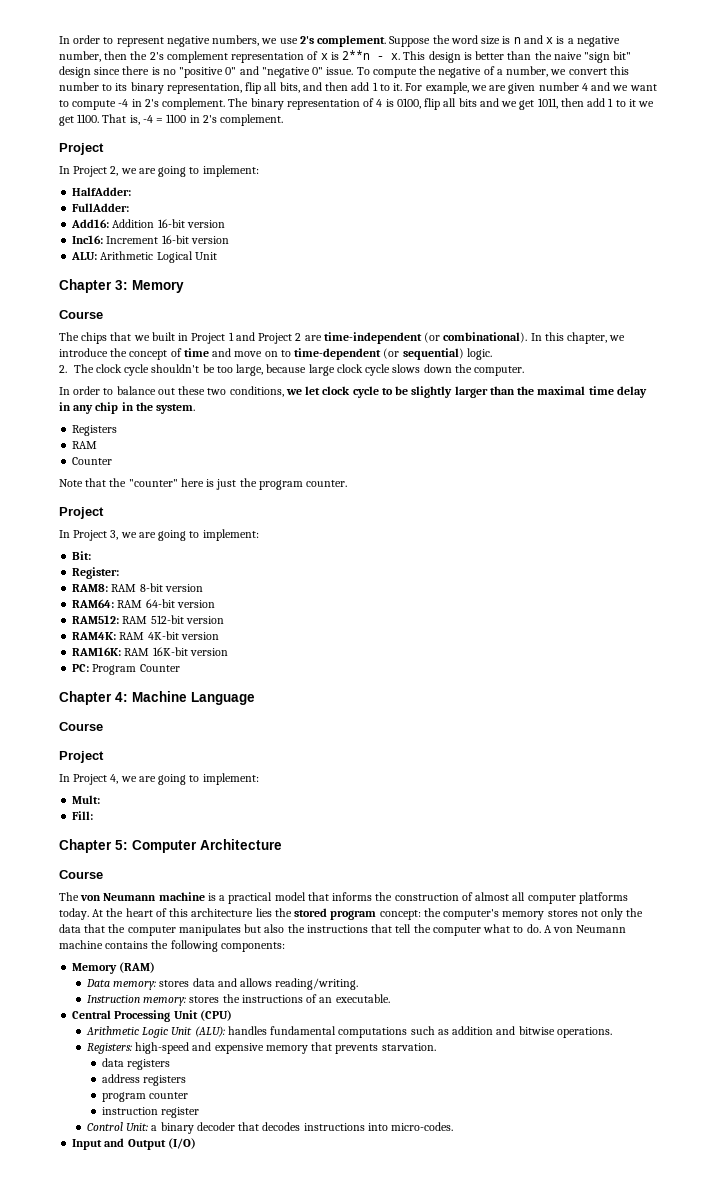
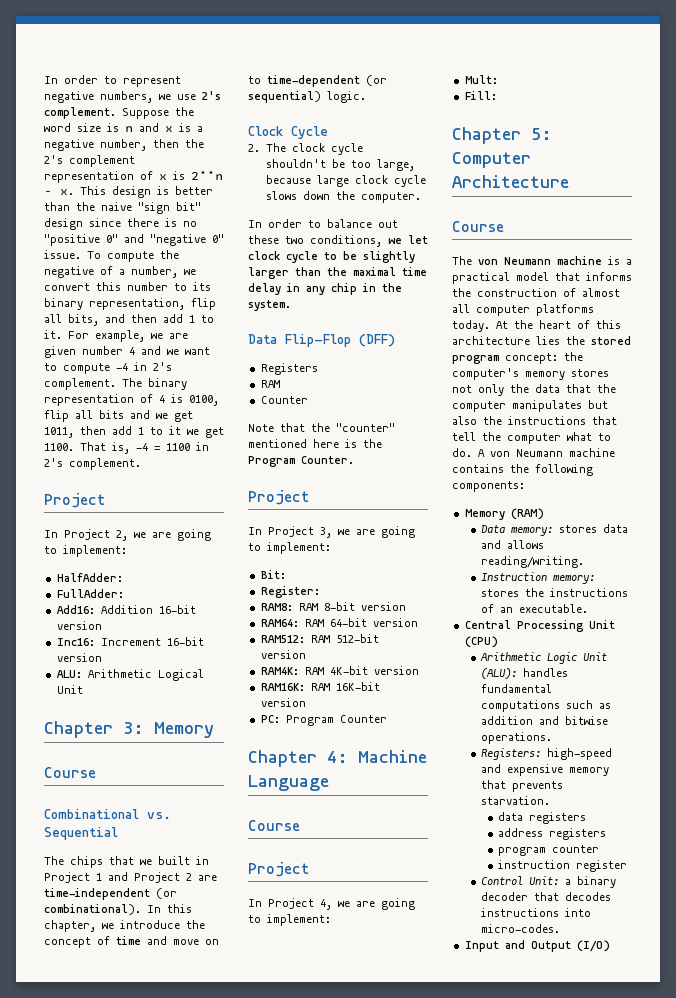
+ Combinational vs. Sequential
+ Clock Cycle
+ Data Flip-Flop (DFF)
- Note that the "counter" here is just the program counter.
+ Note that the "counter" mentioned here is the Program Counter.

